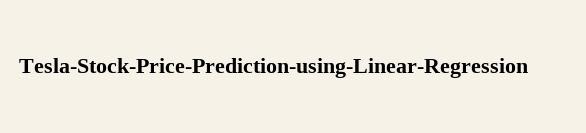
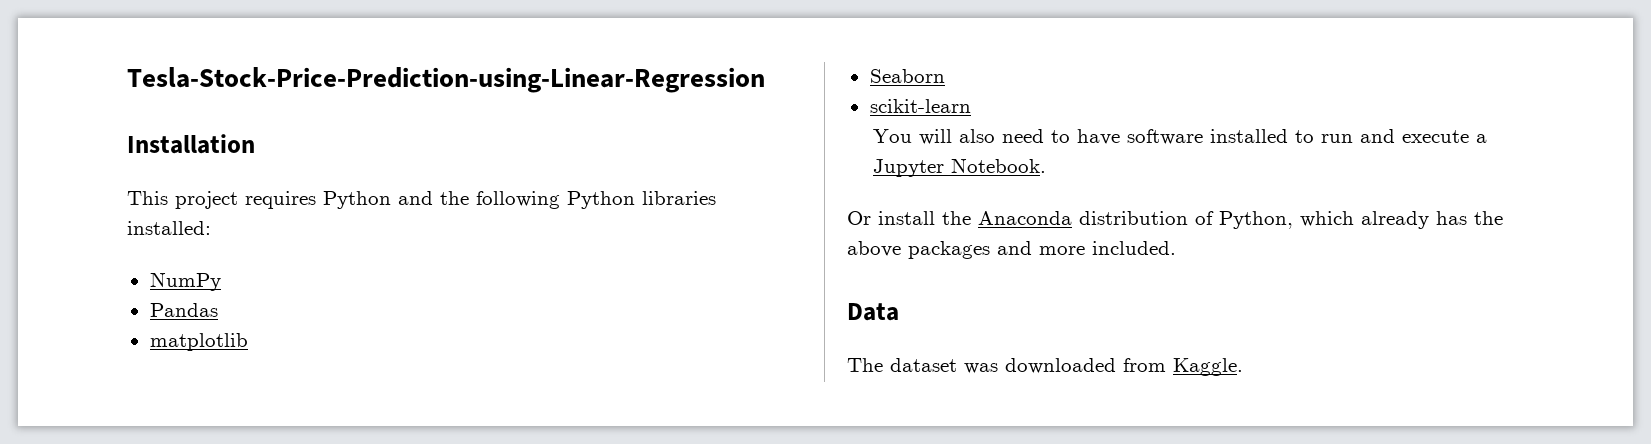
+ Installation
+ This project requires Python and the following Python libraries installed:
+ NumPy
+ Pandas
+ matplotlib
+ Seaborn
+ scikit-learn
+ You will also need to have software installed to run and execute a Jupyter Notebook.
+ Or install the Anaconda distribution of Python, which already has the above packages and more included.
+ Data
+ The dataset was downloaded from Kaggle.

